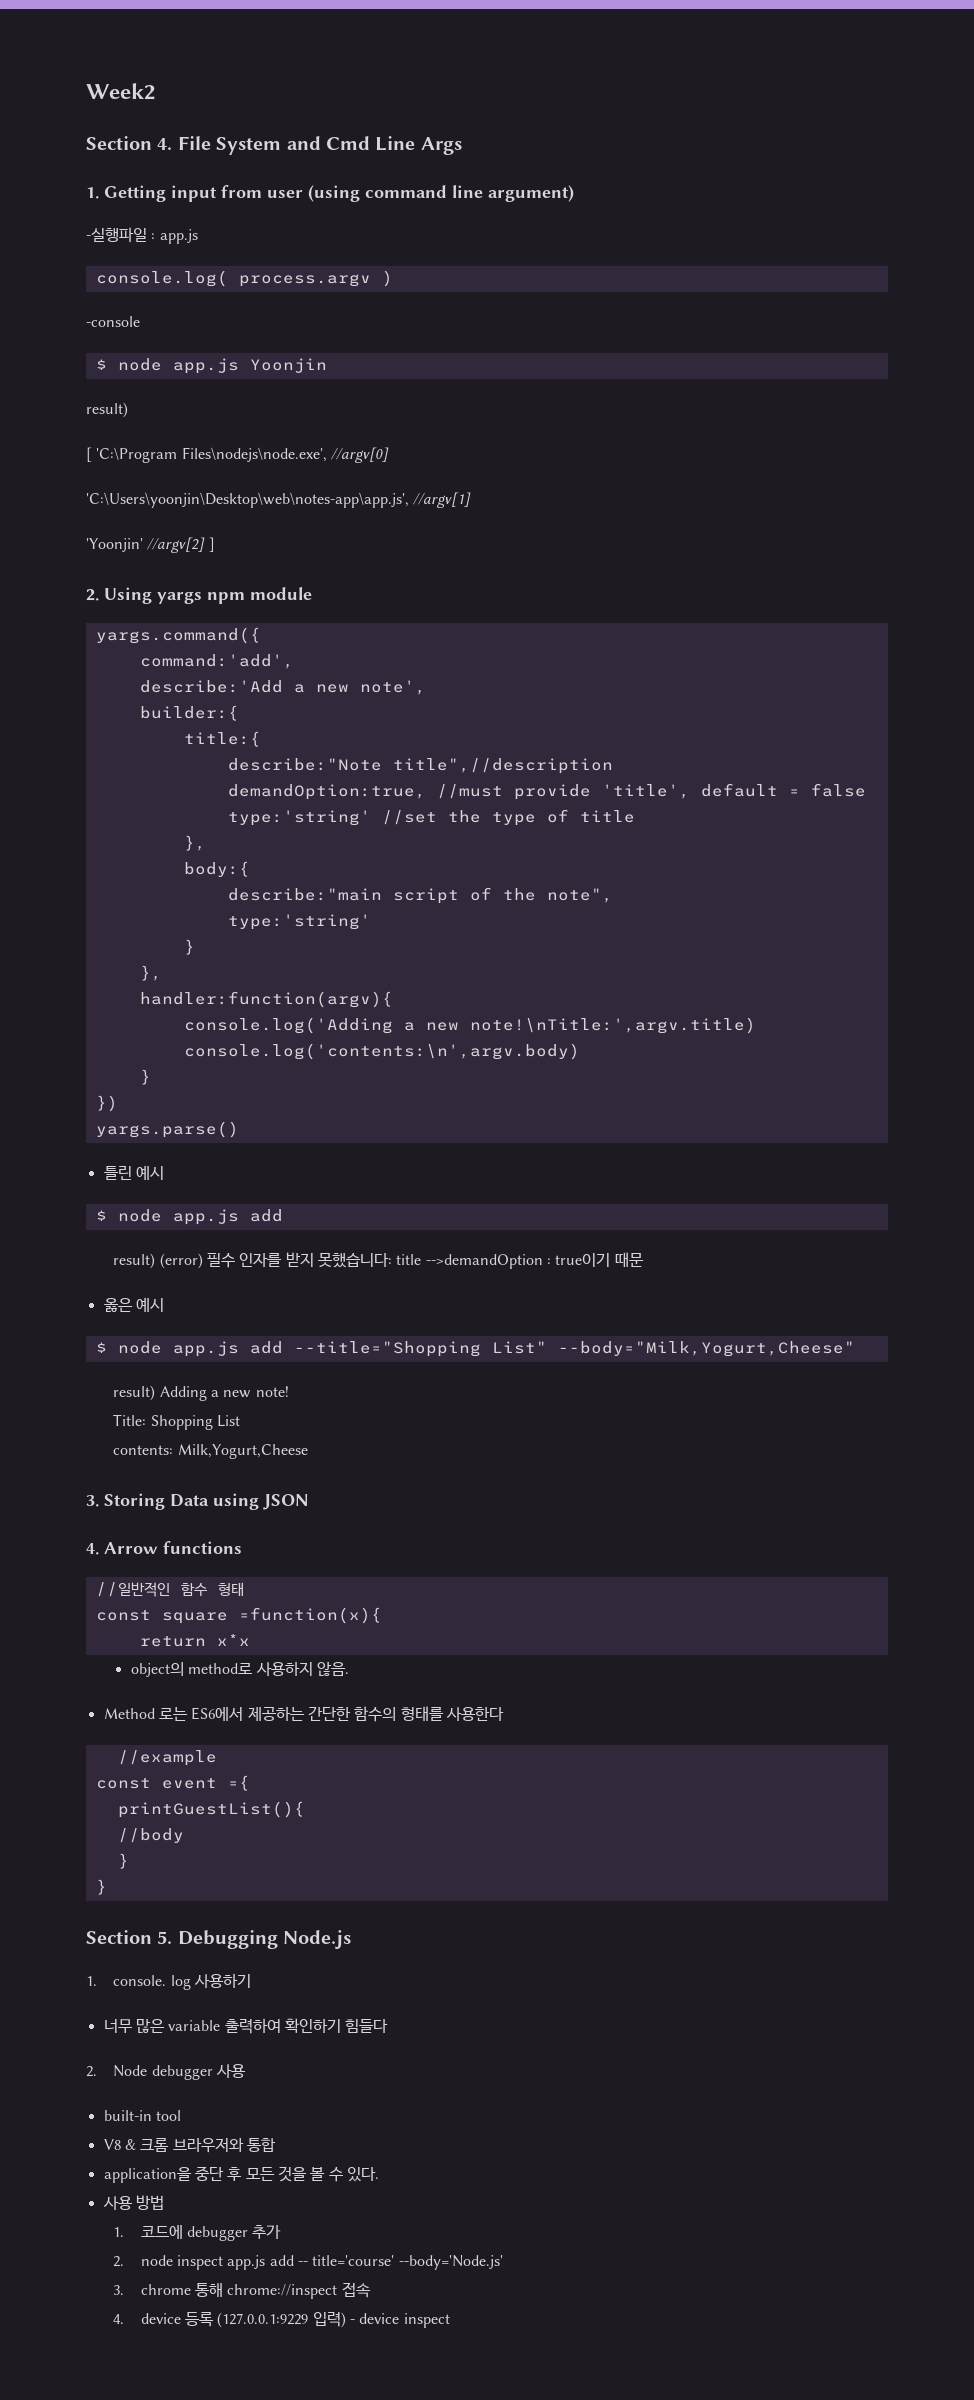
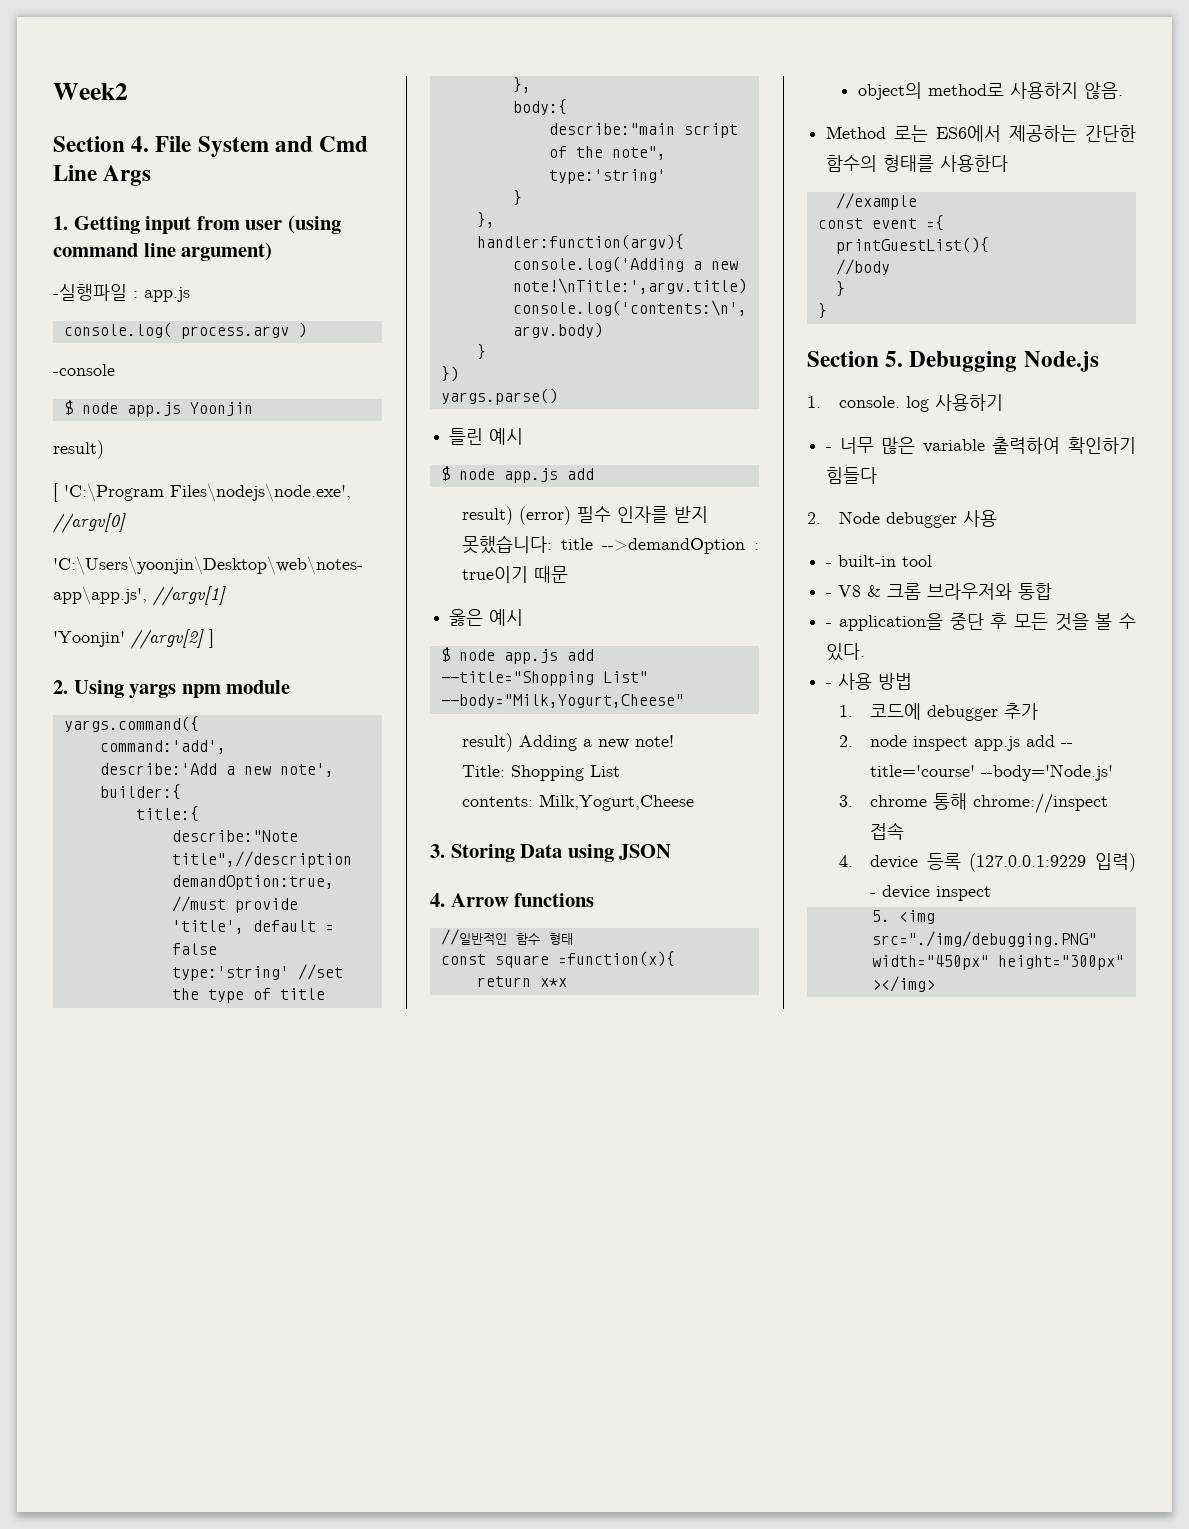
- 너무 많은 variable 출력하여 확인하기 힘들다
+ - 너무 많은 variable 출력하여 확인하기 힘들다
- built-in tool
+ - built-in tool
- V8 & 크롬 브라우저와 통합
+ - V8 & 크롬 브라우저와 통합
- application을 중단 후 모든 것을 볼 수 있다.
+ - application을 중단 후 모든 것을 볼 수 있다.
- 사용 방법
+ - 사용 방법
+ 5. <img src="./img/debugging.PNG" width="450px" height="300px" ></img>

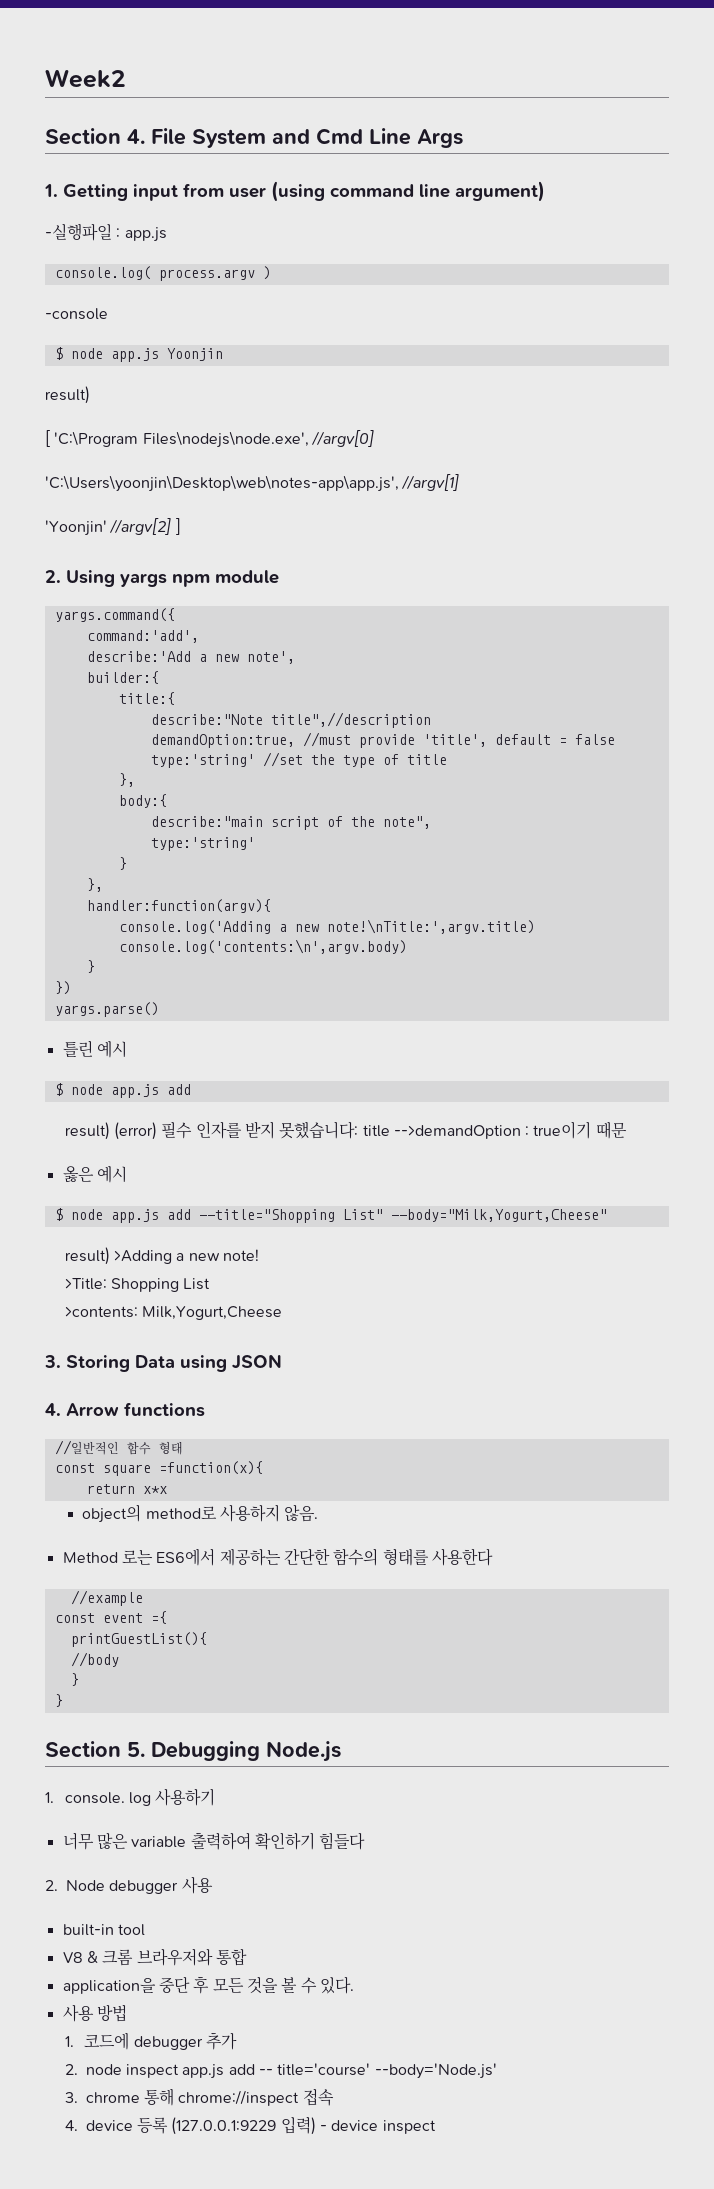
- result) Adding a new note!
+ result) >Adding a new note!
- Title: Shopping List
+ >Title: Shopping List
- contents: Milk,Yogurt,Cheese
+ >contents: Milk,Yogurt,Cheese
- - 너무 많은 variable 출력하여 확인하기 힘들다
+ 너무 많은 variable 출력하여 확인하기 힘들다
- - built-in tool
+ built-in tool
- - V8 & 크롬 브라우저와 통합
+ V8 & 크롬 브라우저와 통합
- - application을 중단 후 모든 것을 볼 수 있다.
+ application을 중단 후 모든 것을 볼 수 있다.
- - 사용 방법
+ 사용 방법
- 5. <img src="./img/debugging.PNG" width="450px" height="300px" ></img>

